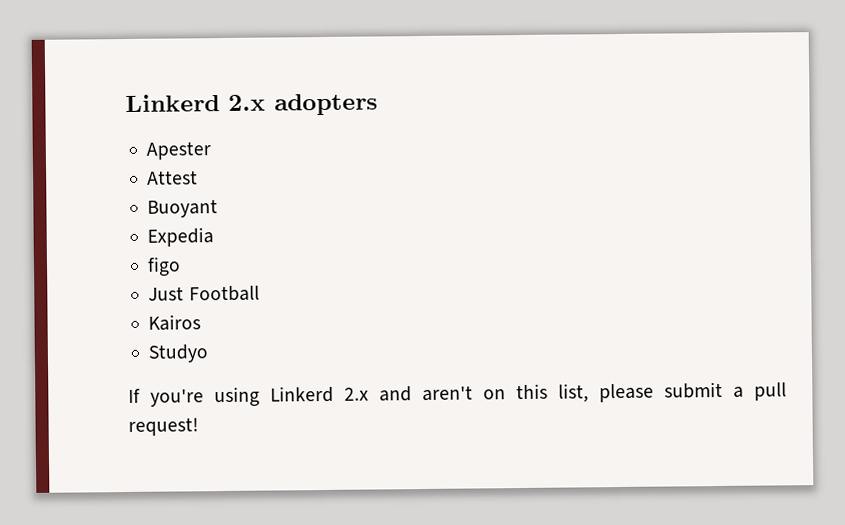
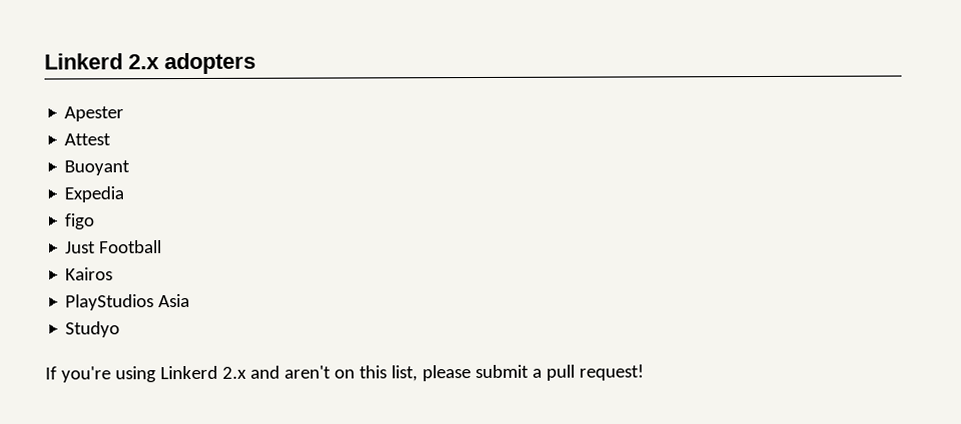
+ PlayStudios Asia

